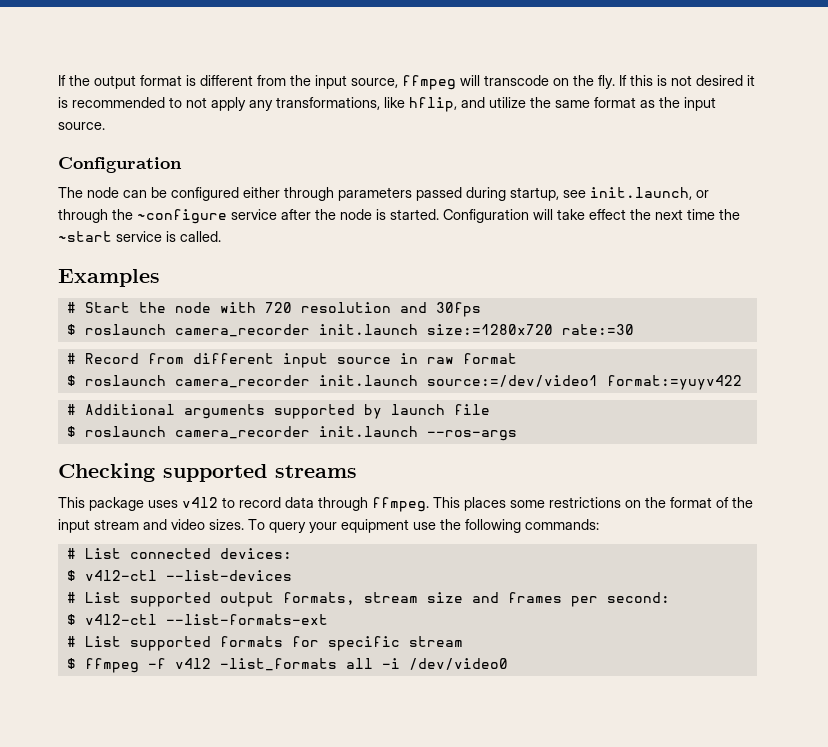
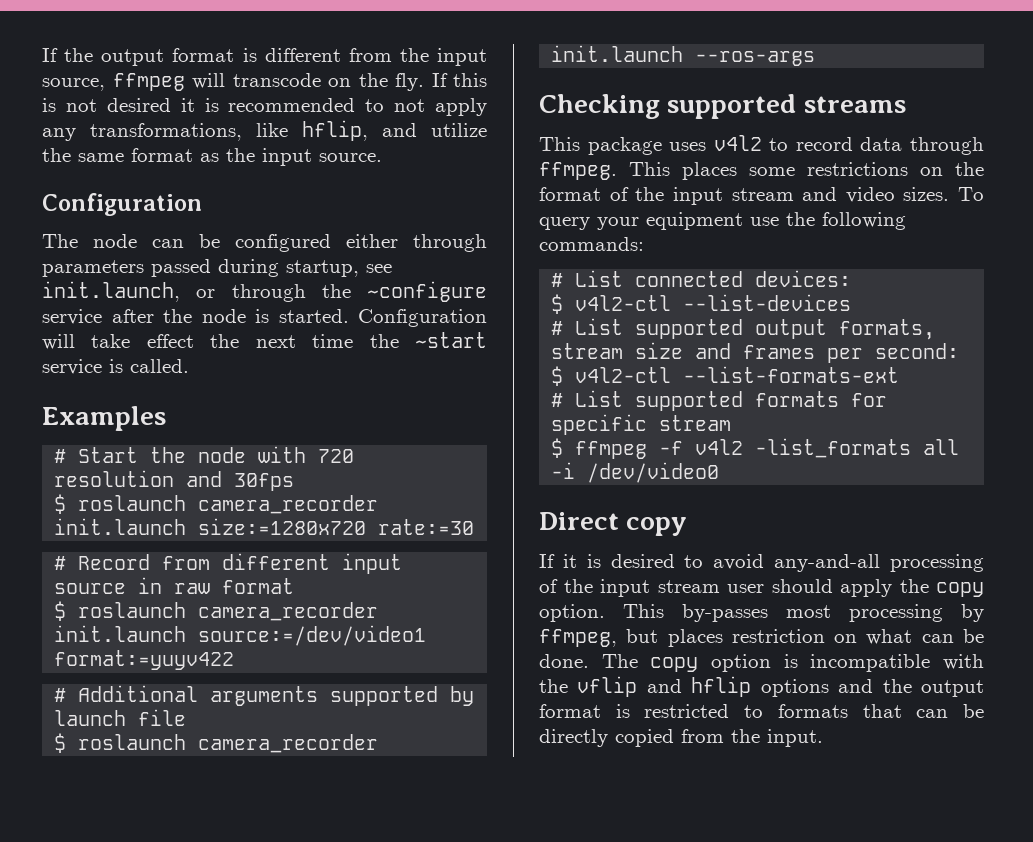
+ Direct copy
+ If it is desired to avoid any-and-all processing of the input stream user should apply the copy option. This by-passes most processing by ffmpeg, but places restriction on what can be done. The copy option is incompatible with the vflip and hflip options and the output format is restricted to formats that can be directly copied from the input.

